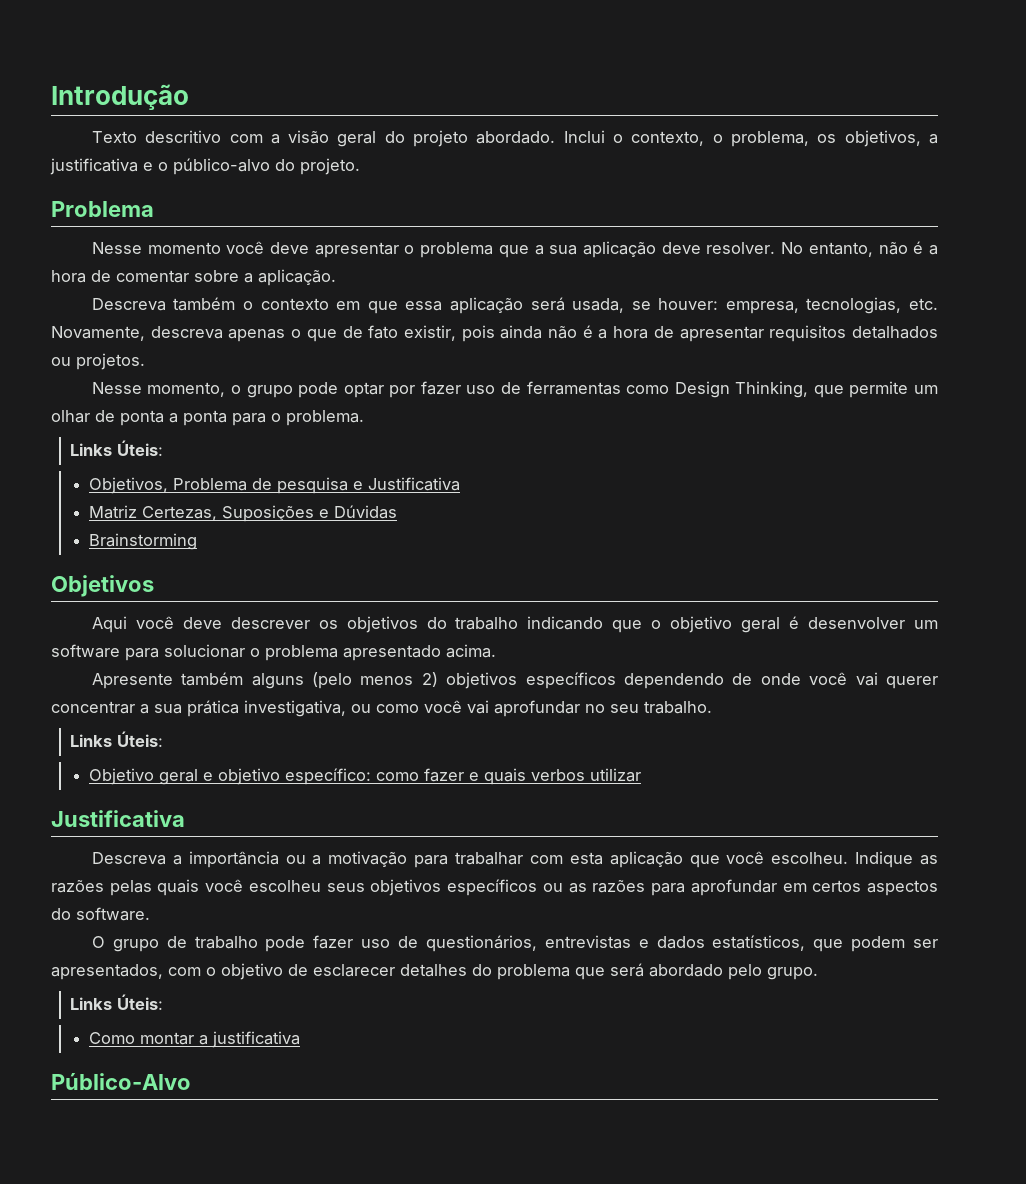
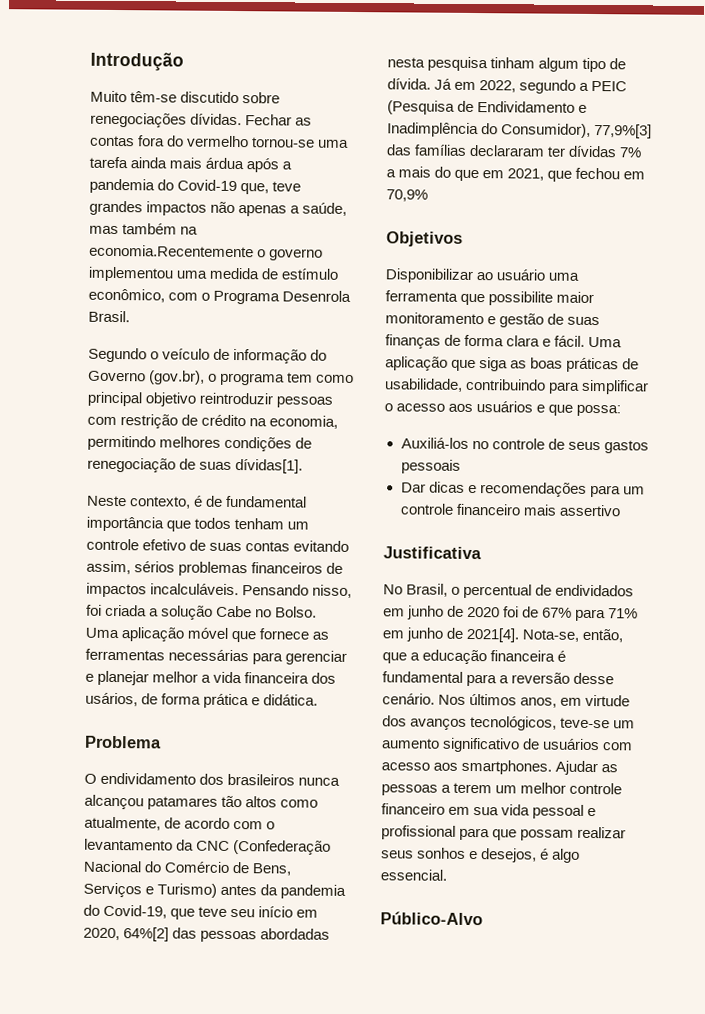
- Texto descritivo com a visão geral do projeto abordado. Inclui o contexto, o problema, os objetivos, a justificativa e o público-alvo do projeto.
+ Muito têm-se discutido sobre renegociações dívidas. Fechar as contas fora do vermelho tornou-se uma tarefa ainda mais árdua após a pandemia do Covid-19 que, teve grandes impactos não apenas a saúde, mas também na economia.Recentemente o governo implementou uma medida de estímulo econômico, com o Programa Desenrola Brasil.
+ Segundo o veículo de informação do Governo (gov.br), o programa tem como principal objetivo reintroduzir pessoas com restrição de crédito na economia, permitindo melhores condições de renegociação de suas dívidas[1].
+ Neste contexto, é de fundamental importância que todos tenham um controle efetivo de suas contas evitando assim, sérios problemas financeiros de impactos incalculáveis. Pensando nisso, foi criada a solução Cabe no Bolso. Uma aplicação móvel que fornece as ferramentas necessárias para gerenciar e planejar melhor a vida financeira dos usários, de forma prática e didática.
  Problema
- Nesse momento você deve apresentar o problema que a sua aplicação deve resolver. No entanto, não é a hora de comentar sobre a aplicação.
- Descreva também o contexto em que essa aplicação será usada, se houver: empresa, tecnologias, etc. Novamente, descreva apenas o que de fato existir, pois ainda não é a hora de apresentar requisitos detalhados ou projetos.
- Nesse momento, o grupo pode optar por fazer uso de ferramentas como Design Thinking, que permite um olhar de ponta a ponta para o problema.
- Links Úteis:
- Objetivos, Problema de pesquisa e Justificativa
- Matriz Certezas, Suposições e Dúvidas
- Brainstorming
+ O endividamento dos brasileiros nunca alcançou patamares tão altos como atualmente, de acordo com o levantamento da CNC (Confederação Nacional do Comércio de Bens, Serviços e Turismo) antes da pandemia do Covid-19, que teve seu início em 2020, 64%[2] das pessoas abordadas nesta pesquisa tinham algum tipo de dívida. Já em 2022, segundo a PEIC (Pesquisa de Endividamento e Inadimplência do Consumidor), 77,9%[3] das famílias declararam ter dívidas 7% a mais do que em 2021, que fechou em 70,9%
  Objetivos
- Aqui você deve descrever os objetivos do trabalho indicando que o objetivo geral é desenvolver um software para solucionar o problema apresentado acima.
- Apresente também alguns (pelo menos 2) objetivos específicos dependendo de onde você vai querer concentrar a sua prática investigativa, ou como você vai aprofundar no seu trabalho.
- Links Úteis:
- Objetivo geral e objetivo específico: como fazer e quais verbos utilizar
+ Disponibilizar ao usuário uma ferramenta que possibilite maior monitoramento e gestão de suas finanças de forma clara e fácil. Uma aplicação que siga as boas práticas de usabilidade, contribuindo para simplificar o acesso aos usuários e que possa:
+ Auxiliá-los no controle de seus gastos pessoais
+ Dar dicas e recomendações para um controle financeiro mais assertivo
  Justificativa
- Descreva a importância ou a motivação para trabalhar com esta aplicação que você escolheu. Indique as razões pelas quais você escolheu seus objetivos específicos ou as razões para aprofundar em certos aspectos do software.
- O grupo de trabalho pode fazer uso de questionários, entrevistas e dados estatísticos, que podem ser apresentados, com o objetivo de esclarecer detalhes do problema que será abordado pelo grupo.
- Links Úteis:
- Como montar a justificativa
+ No Brasil, o percentual de endividados em junho de 2020 foi de 67% para 71% em junho de 2021[4]. Nota-se, então, que a educação financeira é fundamental para a reversão desse cenário. Nos últimos anos, em virtude dos avanços tecnológicos, teve-se um aumento significativo de usuários com acesso aos smartphones. Ajudar as pessoas a terem um melhor controle financeiro em sua vida pessoal e profissional para que possam realizar seus sonhos e desejos, é algo essencial.

